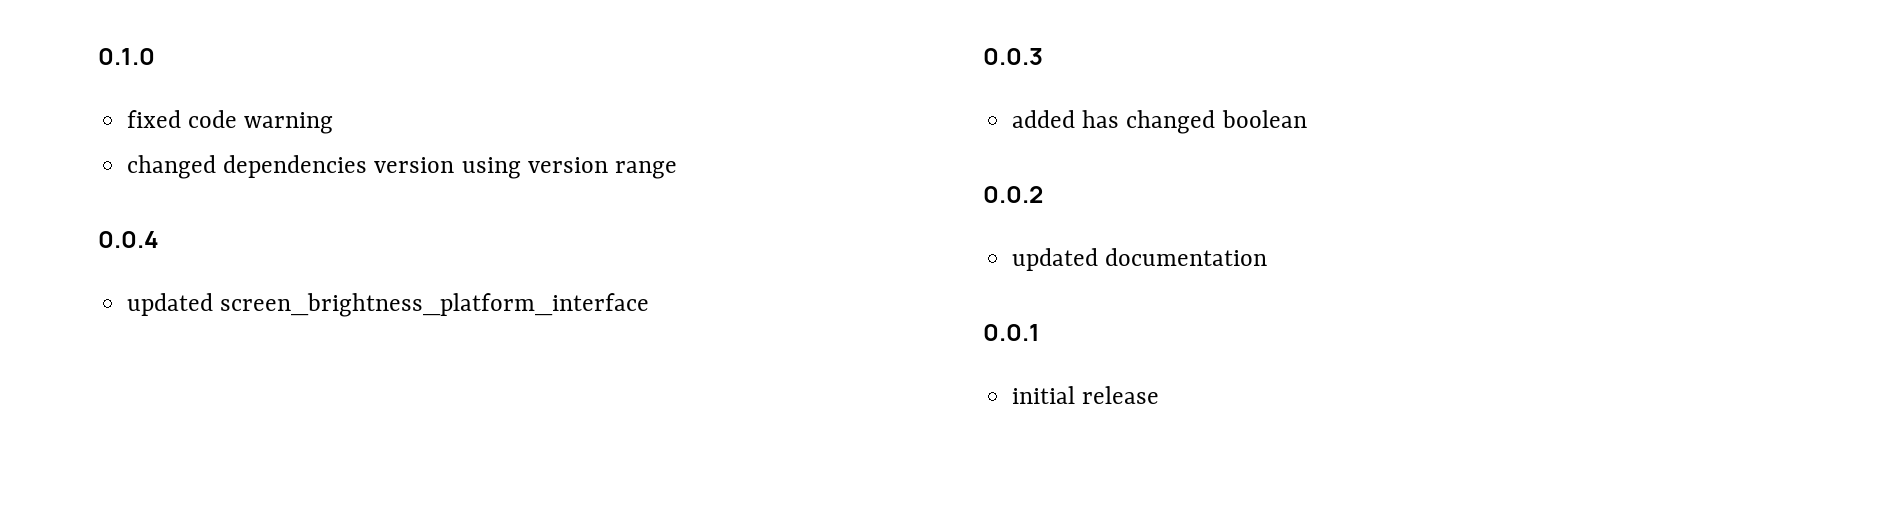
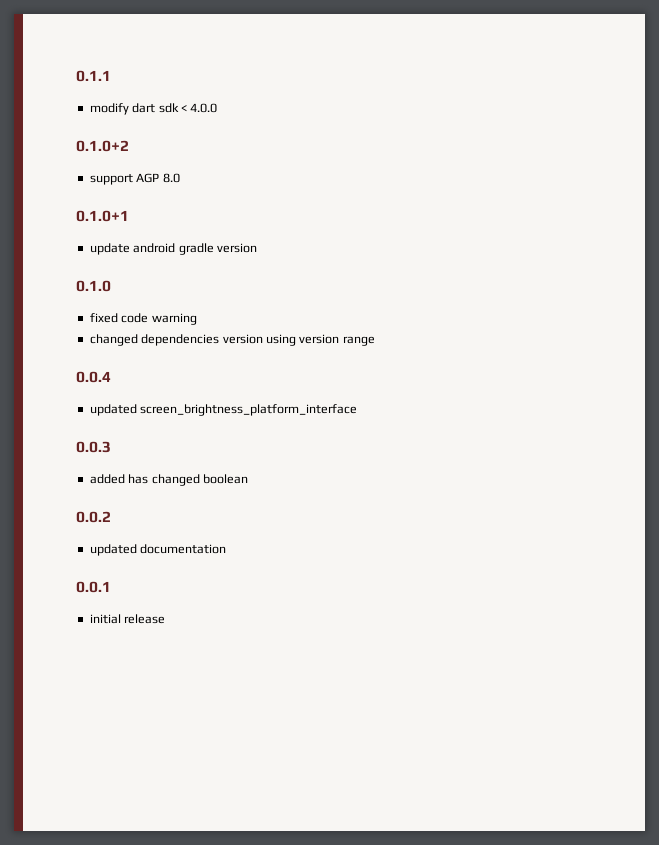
+ 0.1.1
+ modify dart sdk < 4.0.0
+ 0.1.0+2
+ support AGP 8.0
+ 0.1.0+1
+ update android gradle version

